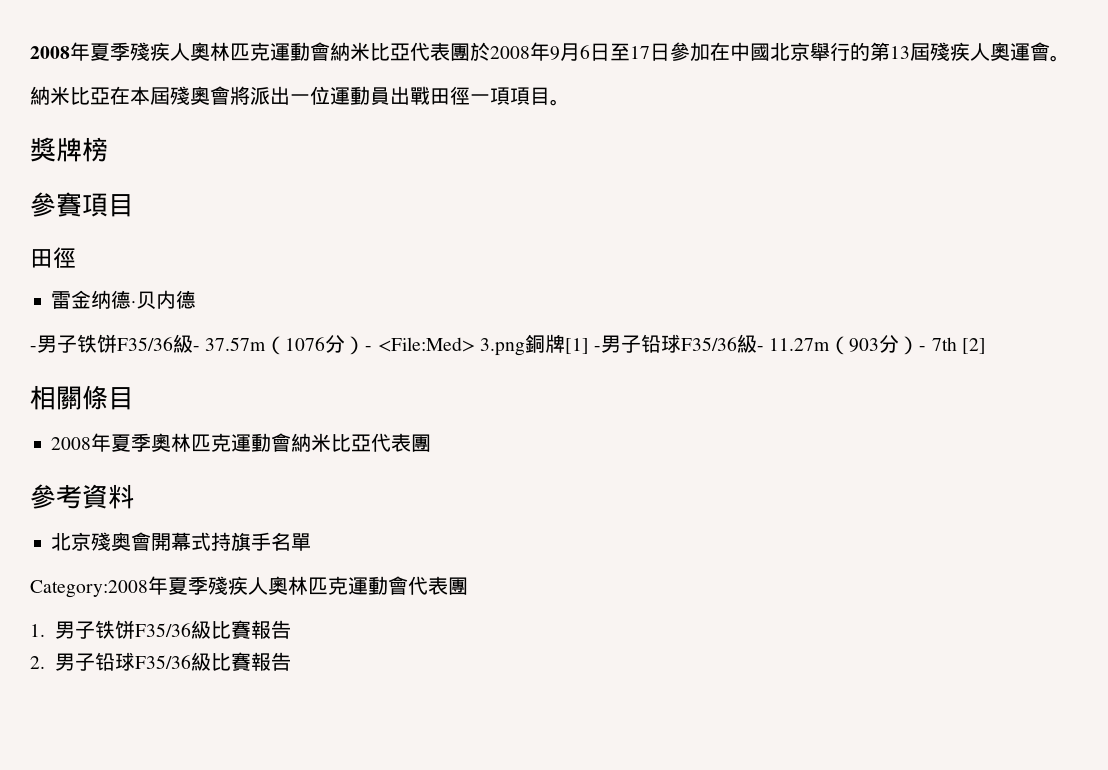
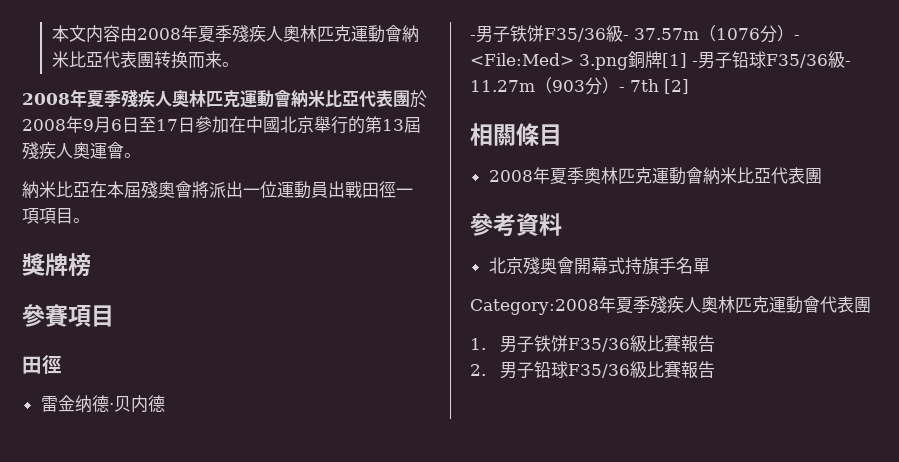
+ 本文内容由2008年夏季殘疾人奧林匹克運動會納米比亞代表團转换而来。

